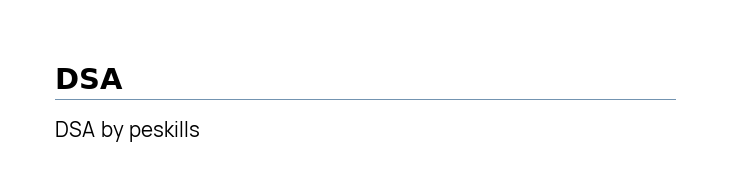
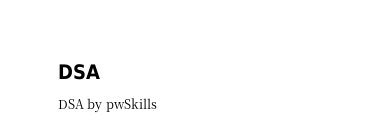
- DSA by peskills
+ DSA by pwSkills

